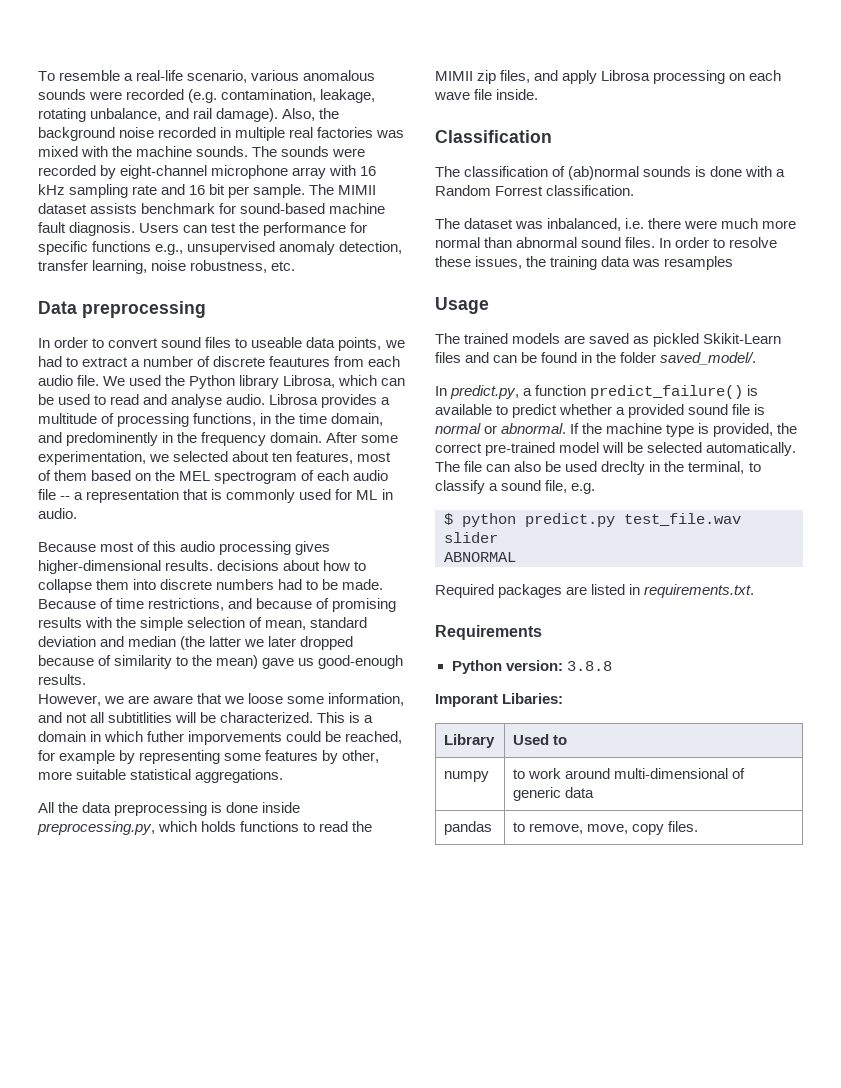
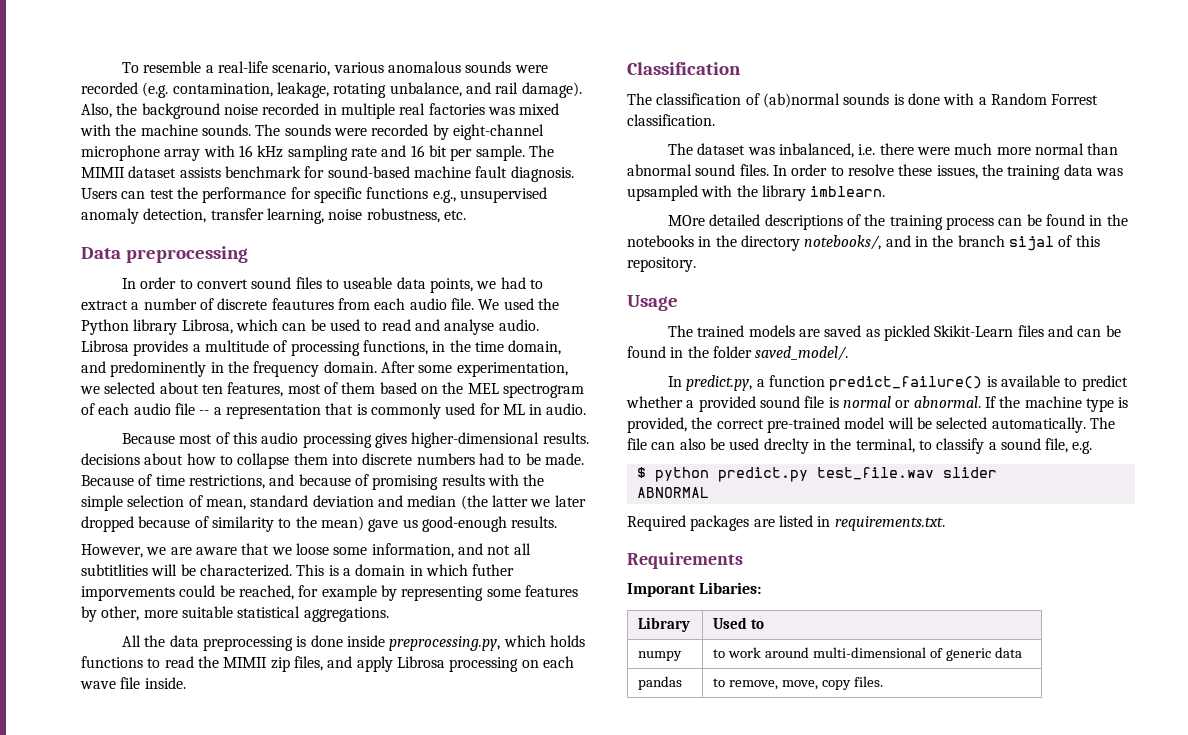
- In order to resolve these issues, the training data was resamples
+ In order to resolve these issues, the training data was upsampled with the library imblearn.
+ MOre detailed descriptions of the training process can be found in the notebooks in the directory notebooks/, and in the branch sijal of this repository.
- Python version: 3.8.8

